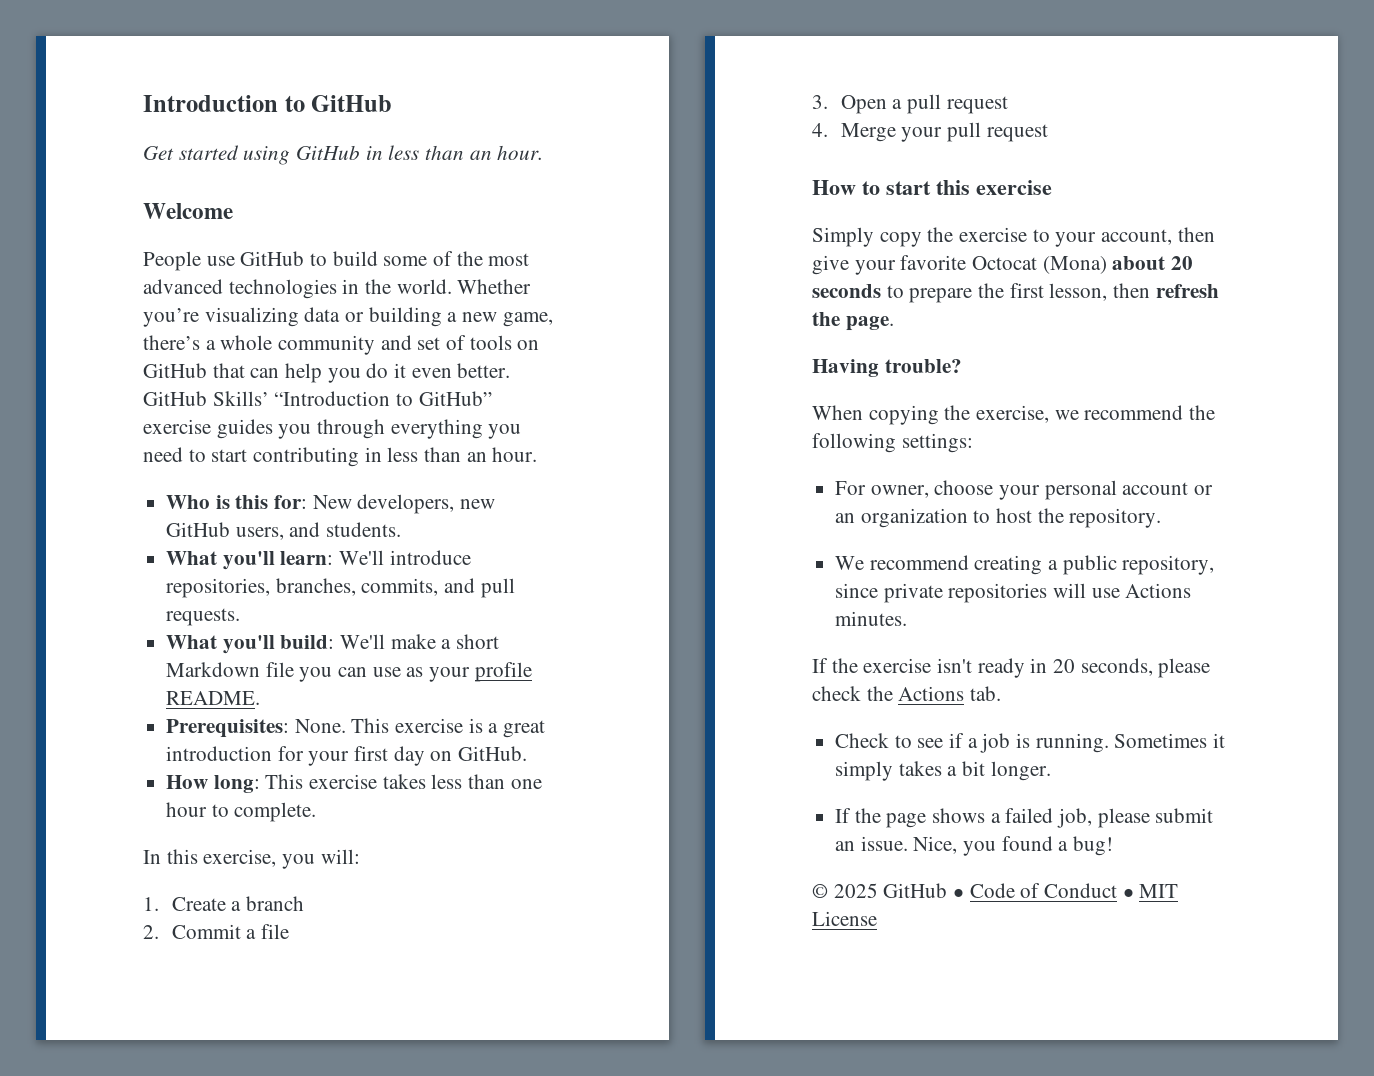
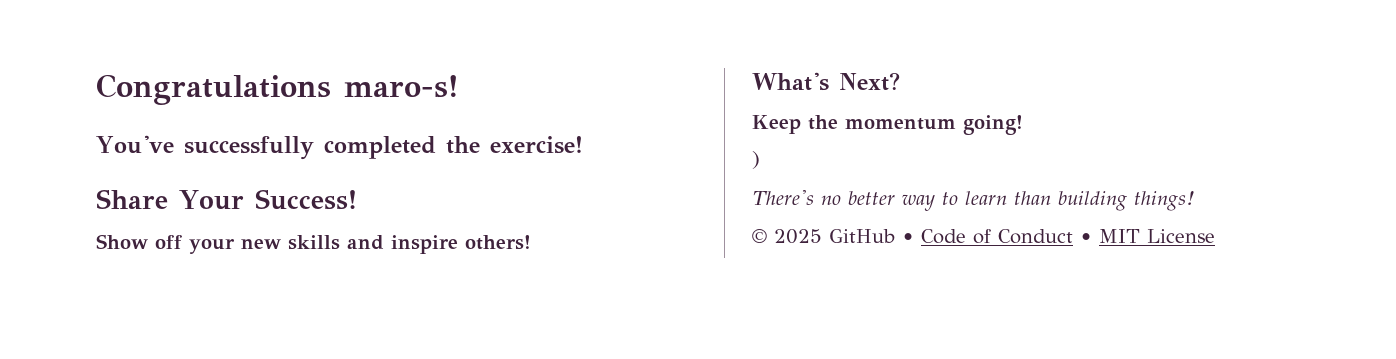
- Introduction to GitHub
- Get started using GitHub in less than an hour.
- Welcome
- People use GitHub to build some of the most advanced technologies in the world. Whether you’re visualizing data or building a new game, there’s a whole community and set of tools on GitHub that can help you do it even better. GitHub Skills’ “Introduction to GitHub” exercise guides you through everything you need to start contributing in less than an hour.
- Who is this for: New developers, new GitHub users, and students.
- What you'll learn: We'll introduce repositories, branches, commits, and pull requests.
- What you'll build: We'll make a short Markdown file you can use as your profile README.
- Prerequisites: None. This exercise is a great introduction for your first day on GitHub.
- How long: This exercise takes less than one hour to complete.
- In this exercise, you will:
- 1. Create a branch
- 2. Commit a file
- 3. Open a pull request
- 4. Merge your pull request
- How to start this exercise
- Simply copy the exercise to your account, then give your favorite Octocat (Mona) about 20 seconds to prepare the first lesson, then refresh the page.
- Having trouble?
- When copying the exercise, we recommend the following settings:
- For owner, choose your personal account or an organization to host the repository.
- We recommend creating a public repository, since private repositories will use Actions minutes.
- If the exercise isn't ready in 20 seconds, please check the Actions tab.
- Check to see if a job is running. Sometimes it simply takes a bit longer.
- If the page shows a failed job, please submit an issue. Nice, you found a bug!
+ Congratulations maro-s!
+ You've successfully completed the exercise!
+ Share Your Success!
+ Show off your new skills and inspire others!
+ What's Next?
+ Keep the momentum going!
+ )
+ There's no better way to learn than building things!

